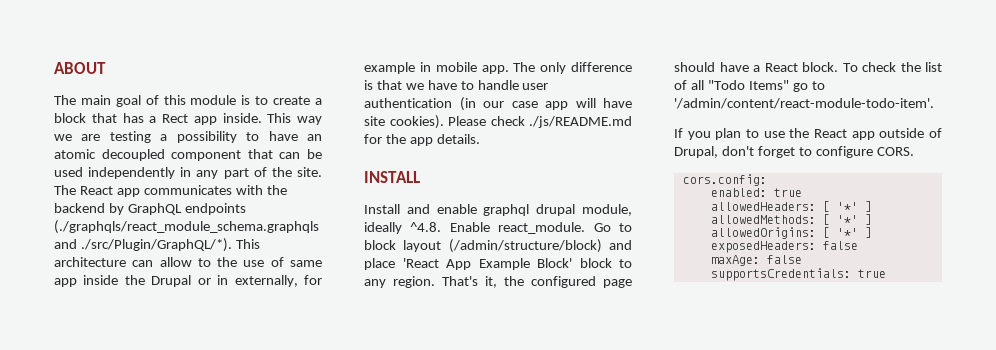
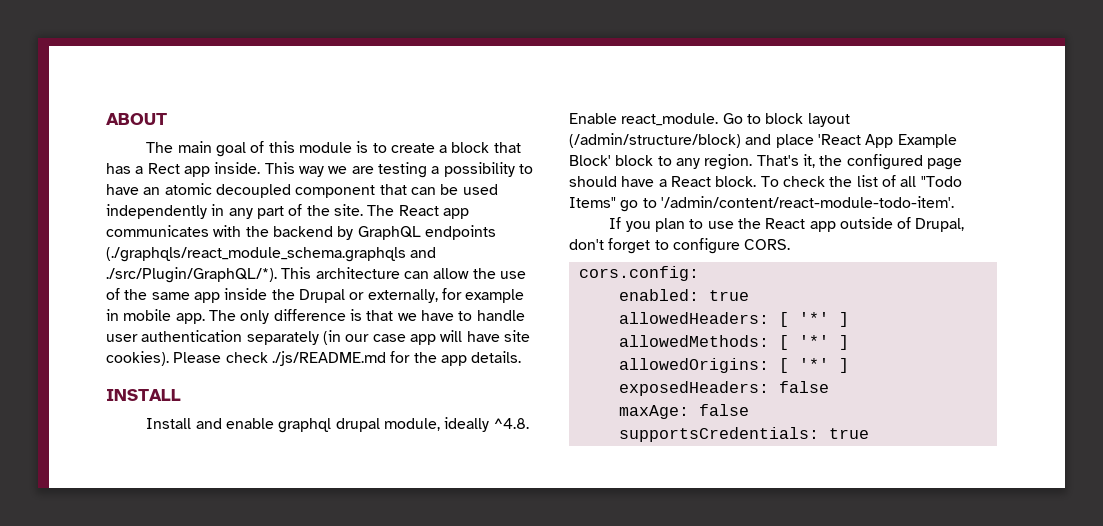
- The React app communicates with the backend by GraphQL endpoints (./graphqls/react_module_schema.graphqls and ./src/Plugin/GraphQL/*). This architecture can allow to the use of same app inside the Drupal or in externally, for example in mobile app.
+ The React app communicates with the backend by GraphQL endpoints (./graphqls/react_module_schema.graphqls and ./src/Plugin/GraphQL/*). This architecture can allow the use of the same app inside the Drupal or externally, for example in mobile app.
- The only difference is that we have to handle user authentication (in our case app will have site cookies).
+ The only difference is that we have to handle user authentication separately (in our case app will have site cookies).

